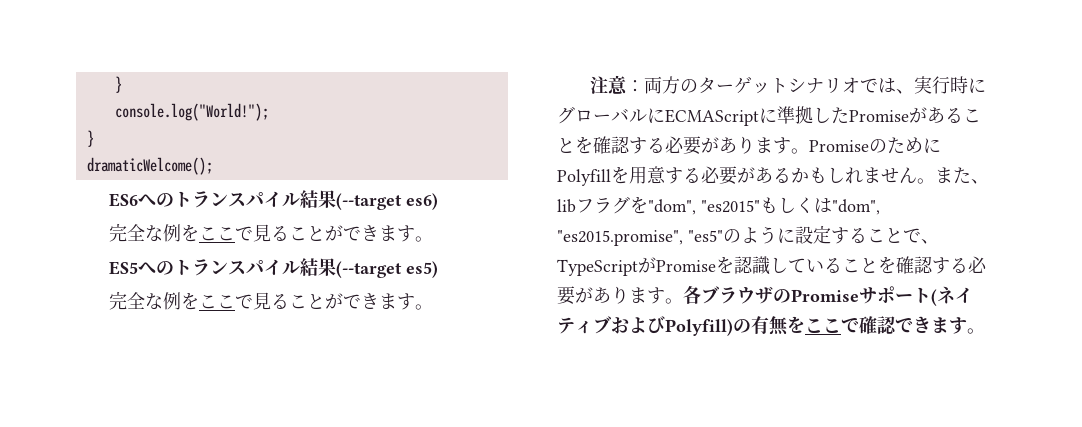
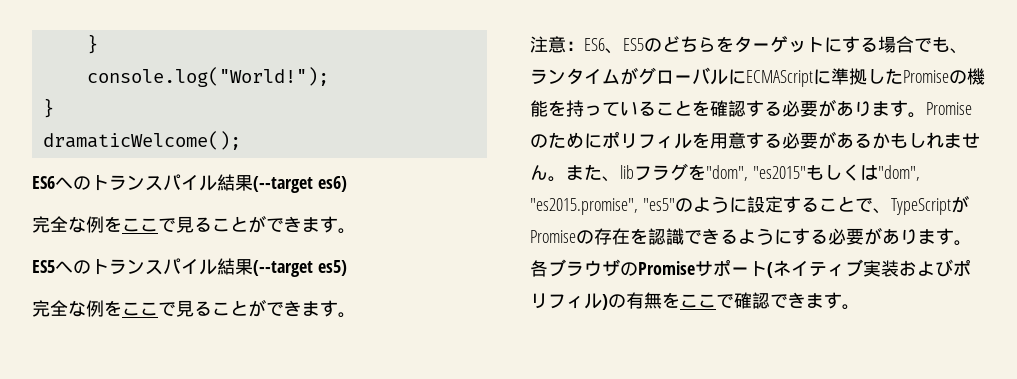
- 注意：両方のターゲットシナリオでは、実行時にグローバルにECMAScriptに準拠したPromiseがあることを確認する必要があります。
+ 注意：ES6、ES5のどちらをターゲットにする場合でも、ランタイムがグローバルにECMAScriptに準拠したPromiseの機能を持っていることを確認する必要があります。
- PromiseのためにPolyfillを用意する必要があるかもしれません。
+ Promiseのためにポリフィルを用意する必要があるかもしれません。
- また、libフラグを"dom", "es2015"もしくは"dom", "es2015.promise", "es5"のように設定することで、TypeScriptがPromiseを認識していることを確認する必要があります。
+ また、libフラグを"dom", "es2015"もしくは"dom", "es2015.promise", "es5"のように設定することで、TypeScriptがPromiseの存在を認識できるようにする必要があります。
- 各ブラウザのPromiseサポート(ネイティブおよびPolyfill)の有無をここで確認できます。
+ 各ブラウザのPromiseサポート(ネイティブ実装およびポリフィル)の有無をここで確認できます。

